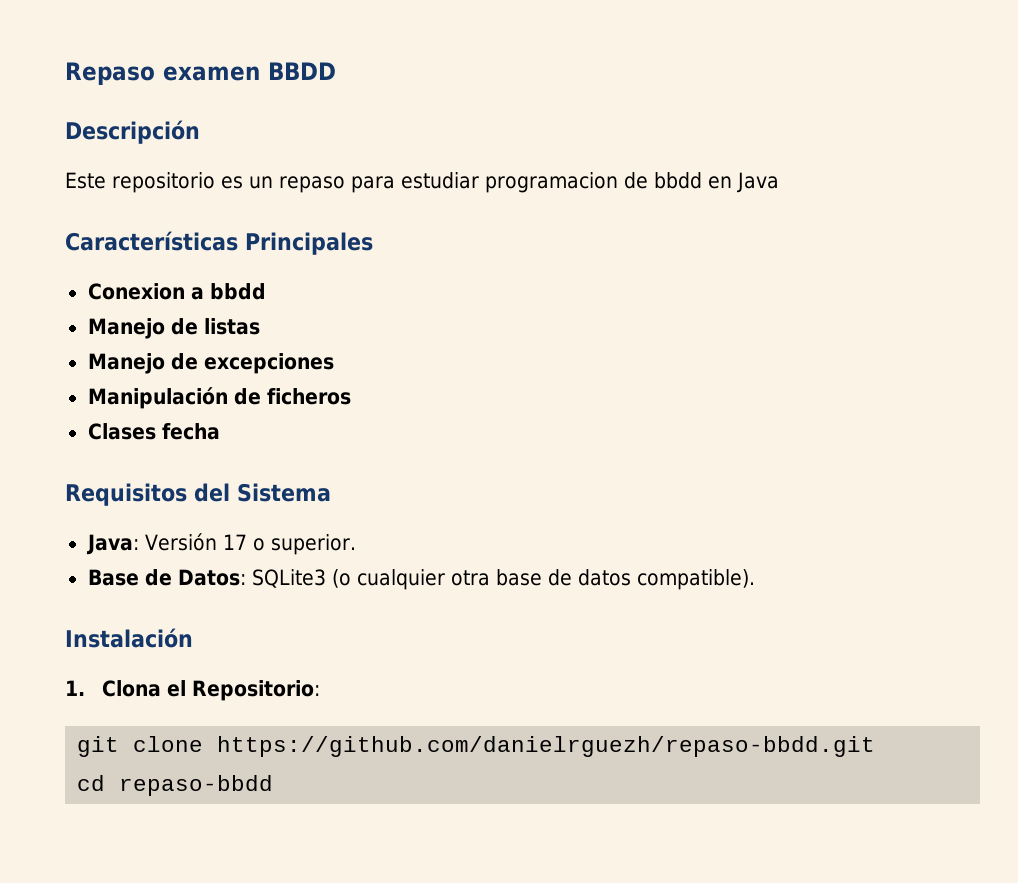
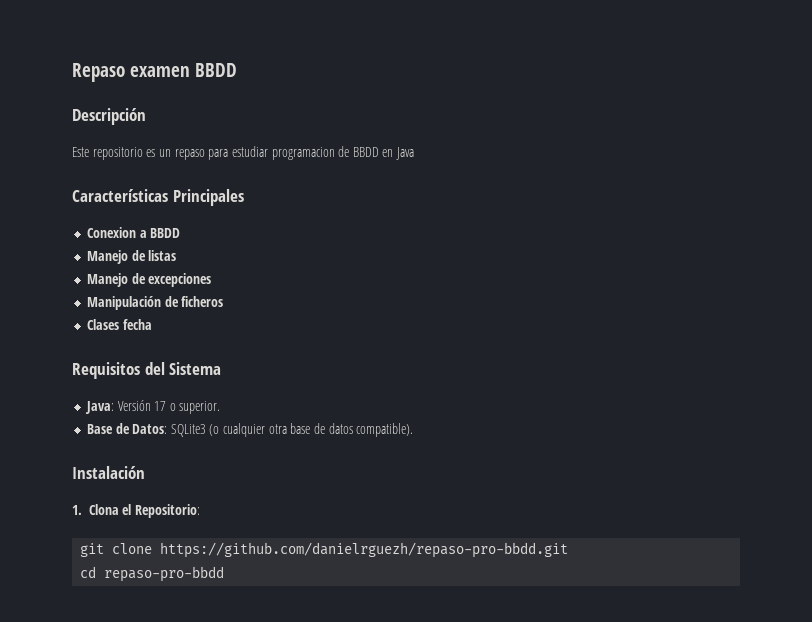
- Este repositorio es un repaso para estudiar programacion de bbdd en Java
+ Este repositorio es un repaso para estudiar programacion de BBDD en Java
- Conexion a bbdd
+ Conexion a BBDD
- git clone https://github.com/danielrguezh/repaso-bbdd.git
+ git clone https://github.com/danielrguezh/repaso-pro-bbdd.git
- cd repaso-bbdd
+ cd repaso-pro-bbdd

